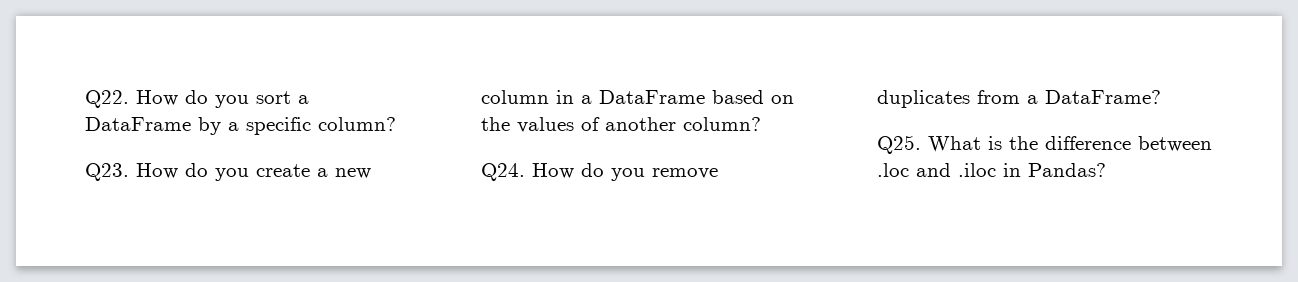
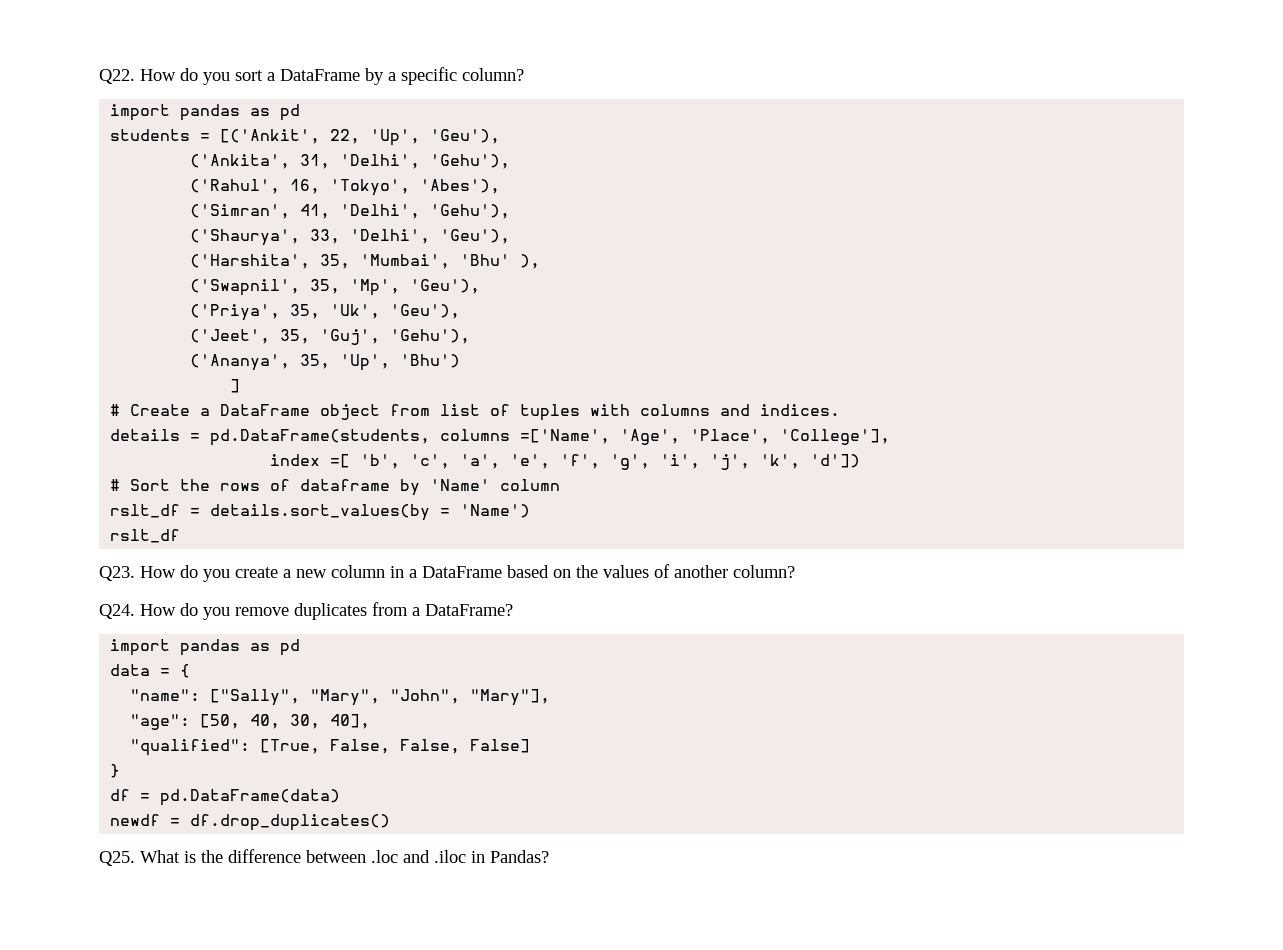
  Q22. How do you sort a DataFrame by a specific column?
+ import pandas as pd
+ students = [('Ankit', 22, 'Up', 'Geu'),
+ ('Ankita', 31, 'Delhi', 'Gehu'),
+ ('Rahul', 16, 'Tokyo', 'Abes'),
+ ('Simran', 41, 'Delhi', 'Gehu'),
+ ('Shaurya', 33, 'Delhi', 'Geu'),
+ ('Harshita', 35, 'Mumbai', 'Bhu' ),
+ ('Swapnil', 35, 'Mp', 'Geu'),
+ ('Priya', 35, 'Uk', 'Geu'),
+ ('Jeet', 35, 'Guj', 'Gehu'),
+ ('Ananya', 35, 'Up', 'Bhu')
+ ]
+ # Create a DataFrame object from list of tuples with columns and indices.
+ details = pd.DataFrame(students, columns =['Name', 'Age', 'Place', 'College'],
+ index =[ 'b', 'c', 'a', 'e', 'f', 'g', 'i', 'j', 'k', 'd'])
+ # Sort the rows of dataframe by 'Name' column
+ rslt_df = details.sort_values(by = 'Name')
+ rslt_df
  Q24. How do you remove duplicates from a DataFrame?
+ import pandas as pd
+ data = {
+ "name": ["Sally", "Mary", "John", "Mary"],
+ "age": [50, 40, 30, 40],
+ "qualified": [True, False, False, False]
+ }
+ df = pd.DataFrame(data)
+ newdf = df.drop_duplicates()

